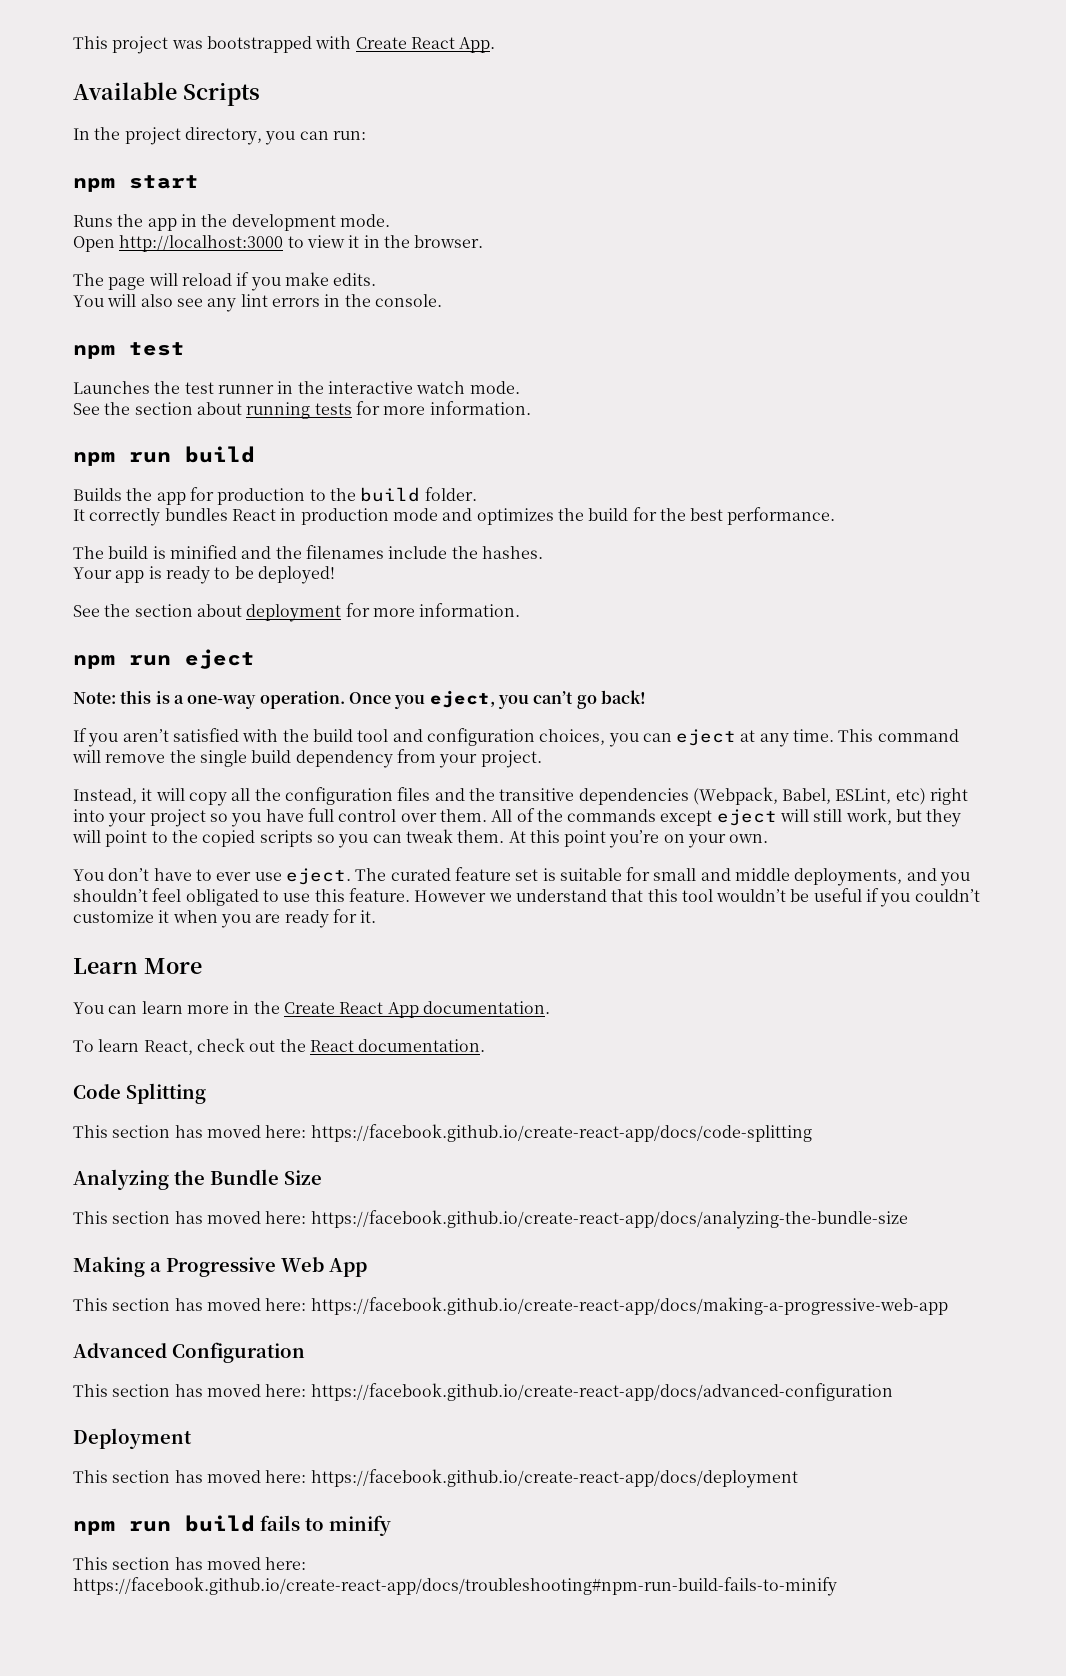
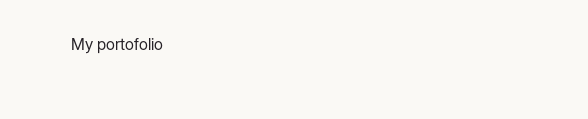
- This project was bootstrapped with Create React App.
- Available Scripts
- In the project directory, you can run:
- npm start
- Runs the app in the development mode.
- Open http://localhost:3000 to view it in the browser.
- The page will reload if you make edits.
- You will also see any lint errors in the console.
- npm test
- Launches the test runner in the interactive watch mode.
- See the section about running tests for more information.
- npm run build
- Builds the app for production to the build folder.
- It correctly bundles React in production mode and optimizes the build for the best performance.
- The build is minified and the filenames include the hashes.
- Your app is ready to be deployed!
- See the section about deployment for more information.
- npm run eject
- Note: this is a one-way operation. Once you eject, you can’t go back!
- If you aren’t satisfied with the build tool and configuration choices, you can eject at any time. This command will remove the single build dependency from your project.
- Instead, it will copy all the configuration files and the transitive dependencies (Webpack, Babel, ESLint, etc) right into your project so you have full control over them. All of the commands except eject will still work, but they will point to the copied scripts so you can tweak them. At this point you’re on your own.
- You don’t have to ever use eject. The curated feature set is suitable for small and middle deployments, and you shouldn’t feel obligated to use this feature. However we understand that this tool wouldn’t be useful if you couldn’t customize it when you are ready for it.
- Learn More
- You can learn more in the Create React App documentation.
- To learn React, check out the React documentation.
- Code Splitting
- This section has moved here: https://facebook.github.io/create-react-app/docs/code-splitting
- Analyzing the Bundle Size
- This section has moved here: https://facebook.github.io/create-react-app/docs/analyzing-the-bundle-size
- Making a Progressive Web App
- This section has moved here: https://facebook.github.io/create-react-app/docs/making-a-progressive-web-app
- Advanced Configuration
- This section has moved here: https://facebook.github.io/create-react-app/docs/advanced-configuration
- Deployment
- This section has moved here: https://facebook.github.io/create-react-app/docs/deployment
- npm run build fails to minify
- This section has moved here: https://facebook.github.io/create-react-app/docs/troubleshooting#npm-run-build-fails-to-minify
+ My portofolio

